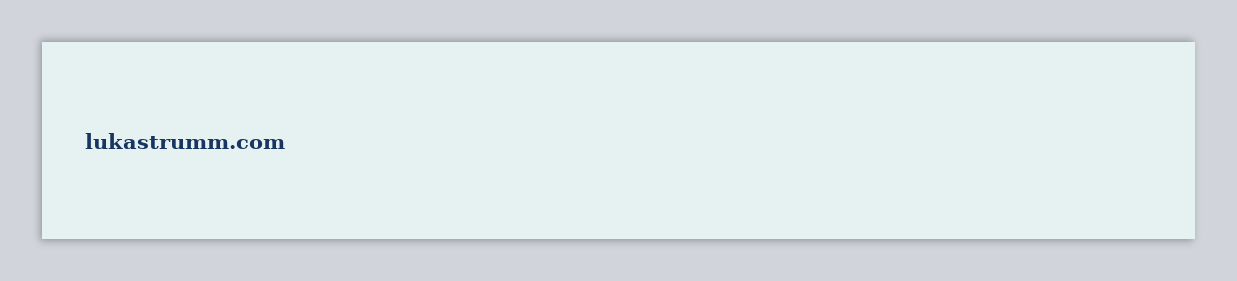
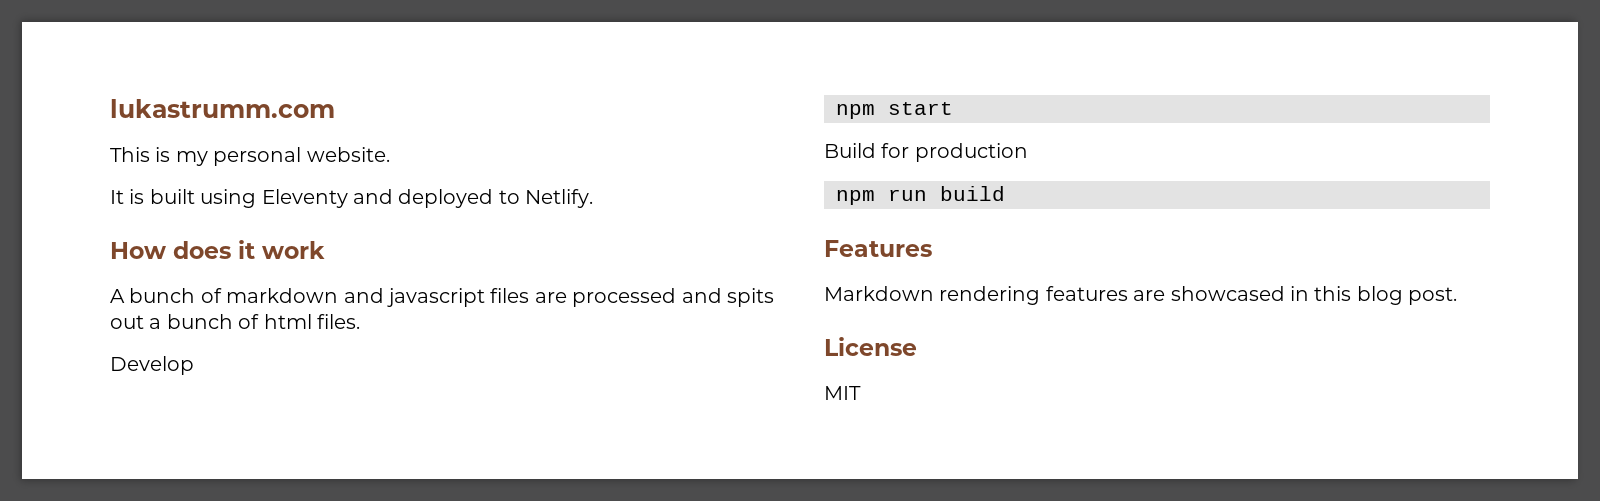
+ This is my personal website.
+ It is built using Eleventy and deployed to Netlify.
+ How does it work
+ A bunch of markdown and javascript files are processed and spits out a bunch of html files.
+ Develop
+ npm start
+ Build for production
+ npm run build
+ Features
+ Markdown rendering features are showcased in this blog post.
+ License
+ MIT

